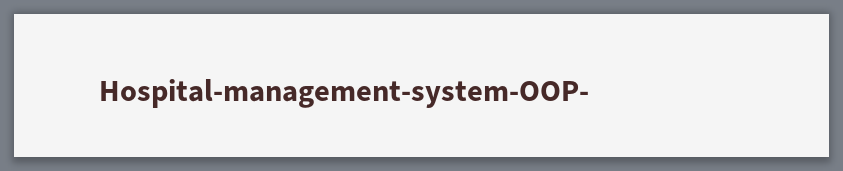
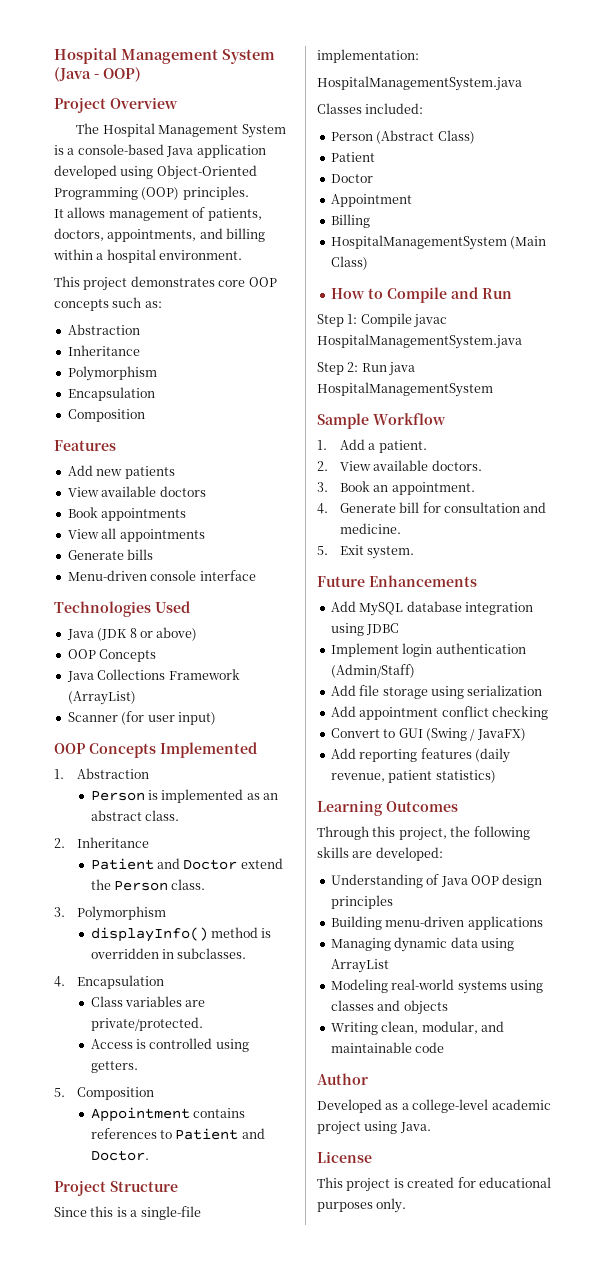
- Hospital-management-system-OOP-
+ Hospital Management System (Java - OOP)
+ Project Overview
+ The Hospital Management System is a console-based Java application developed using Object-Oriented Programming (OOP) principles.
+ It allows management of patients, doctors, appointments, and billing within a hospital environment.
+ This project demonstrates core OOP concepts such as:
+ Abstraction
+ Inheritance
+ Polymorphism
+ Encapsulation
+ Composition
+ Features
+ Add new patients
+ View available doctors
+ Book appointments
+ View all appointments
+ Generate bills
+ Menu-driven console interface
+ Technologies Used
+ Java (JDK 8 or above)
+ OOP Concepts
+ Java Collections Framework (ArrayList)
+ Scanner (for user input)
+ OOP Concepts Implemented
+ 1. Abstraction
+ Person is implemented as an abstract class.
+ 2. Inheritance
+ Patient and Doctor extend the Person class.
+ 3. Polymorphism
+ displayInfo() method is overridden in subclasses.
+ 4. Encapsulation
+ Class variables are private/protected.
+ Access is controlled using getters.
+ 5. Composition
+ Appointment contains references to Patient and Doctor.
+ Project Structure
+ Since this is a single-file implementation:
+ HospitalManagementSystem.java
+ Classes included:
+ Person (Abstract Class)
+ Patient
+ Doctor
+ Appointment
+ Billing
+ HospitalManagementSystem (Main Class)
+ How to Compile and Run
+ Step 1: Compile javac HospitalManagementSystem.java
+ Step 2: Run java HospitalManagementSystem
+ Sample Workflow
+ 1. Add a patient.
+ 2. View available doctors.
+ 3. Book an appointment.
+ 4. Generate bill for consultation and medicine.
+ 5. Exit system.
+ Future Enhancements
+ Add MySQL database integration using JDBC
+ Implement login authentication (Admin/Staff)
+ Add file storage using serialization
+ Add appointment conflict checking
+ Convert to GUI (Swing / JavaFX)
+ Add reporting features (daily revenue, patient statistics)
+ Learning Outcomes
+ Through this project, the following skills are developed:
+ Understanding of Java OOP design principles
+ Building menu-driven applications
+ Managing dynamic data using ArrayList
+ Modeling real-world systems using classes and objects
+ Writing clean, modular, and maintainable code
+ Author
+ Developed as a college-level academic project using Java.
+ License
+ This project is created for educational purposes only.

